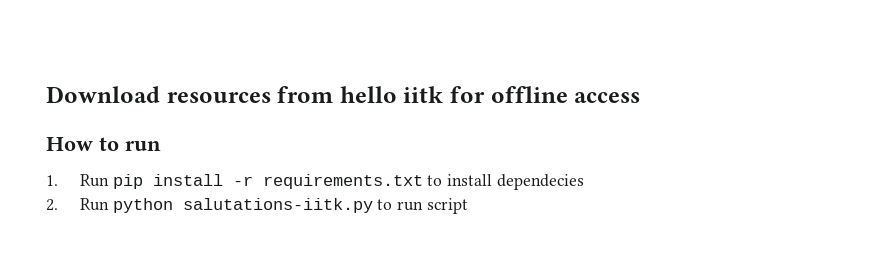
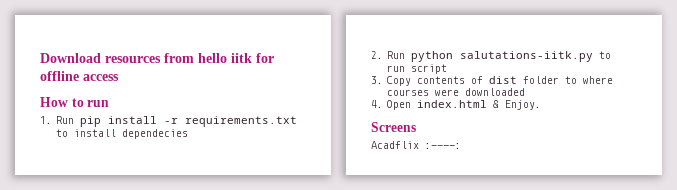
+ 3. Copy contents of dist folder to where courses were downloaded
+ 4. Open index.html & Enjoy.
+ Screens
+ Acadflix :----:

